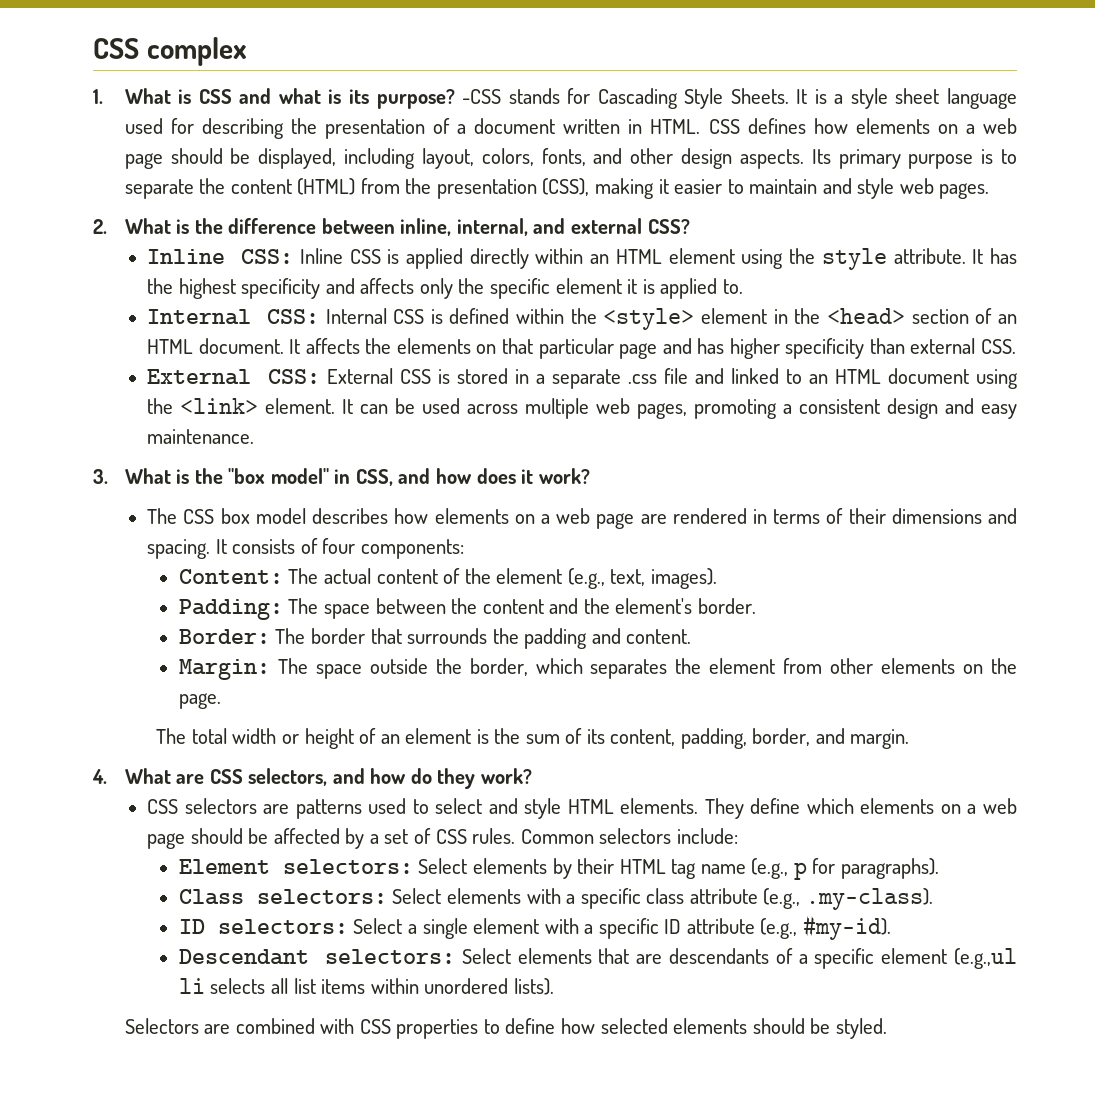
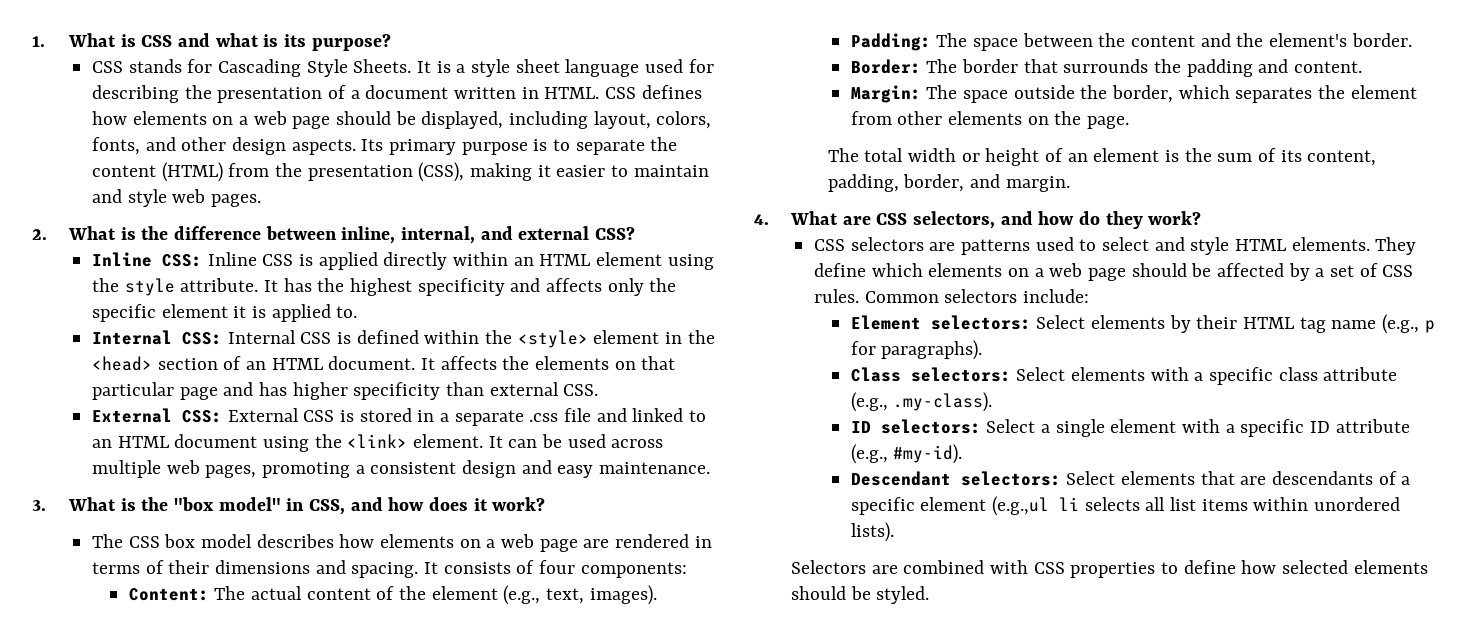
- CSS complex
- 1. What is CSS and what is its purpose? -CSS stands for Cascading Style Sheets.
+ 1. What is CSS and what is its purpose?
+ CSS stands for Cascading Style Sheets.

